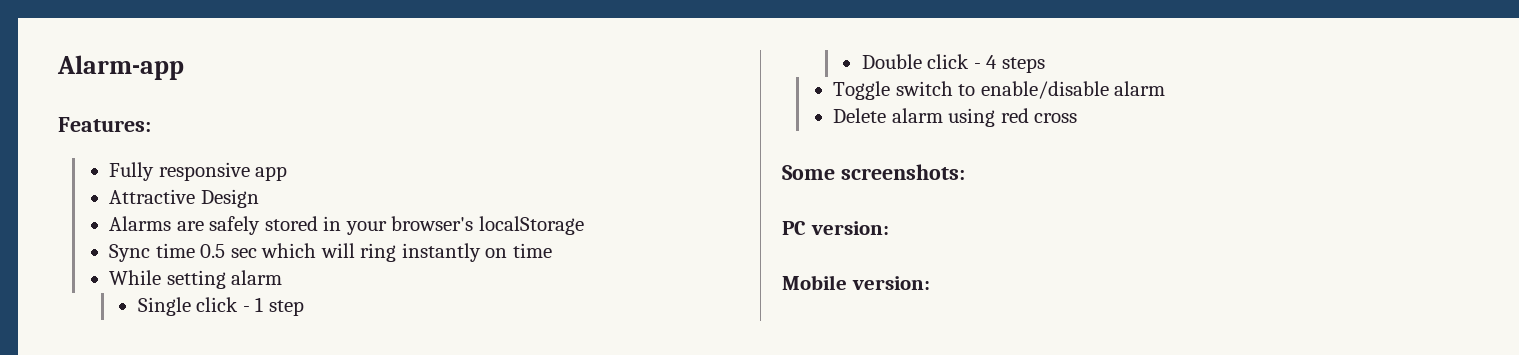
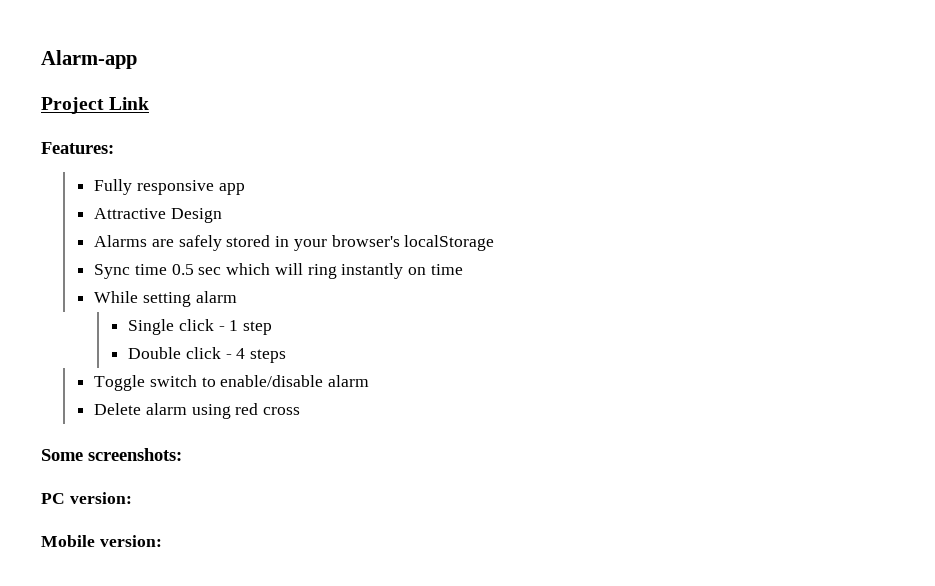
+ Project Link

